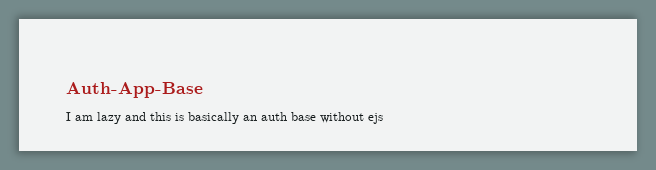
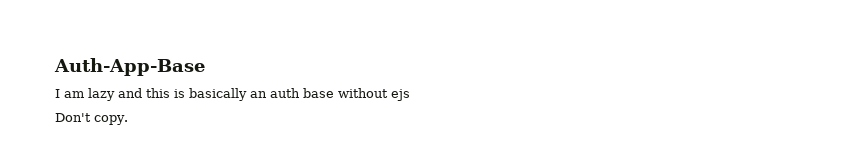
+ Don't copy.

